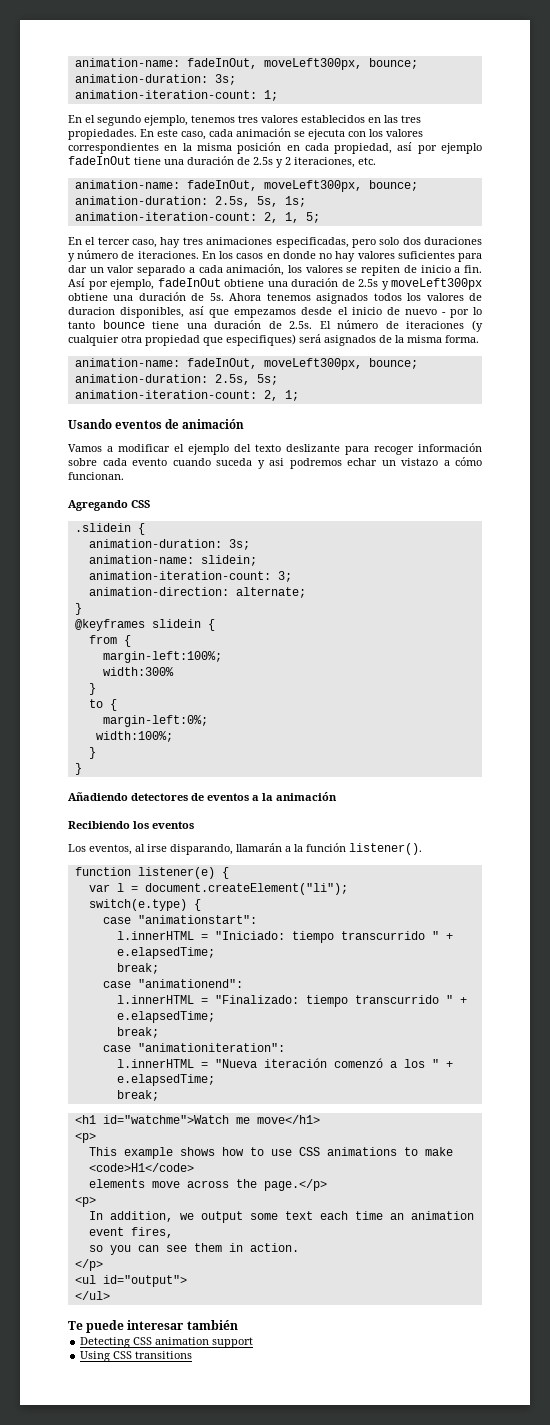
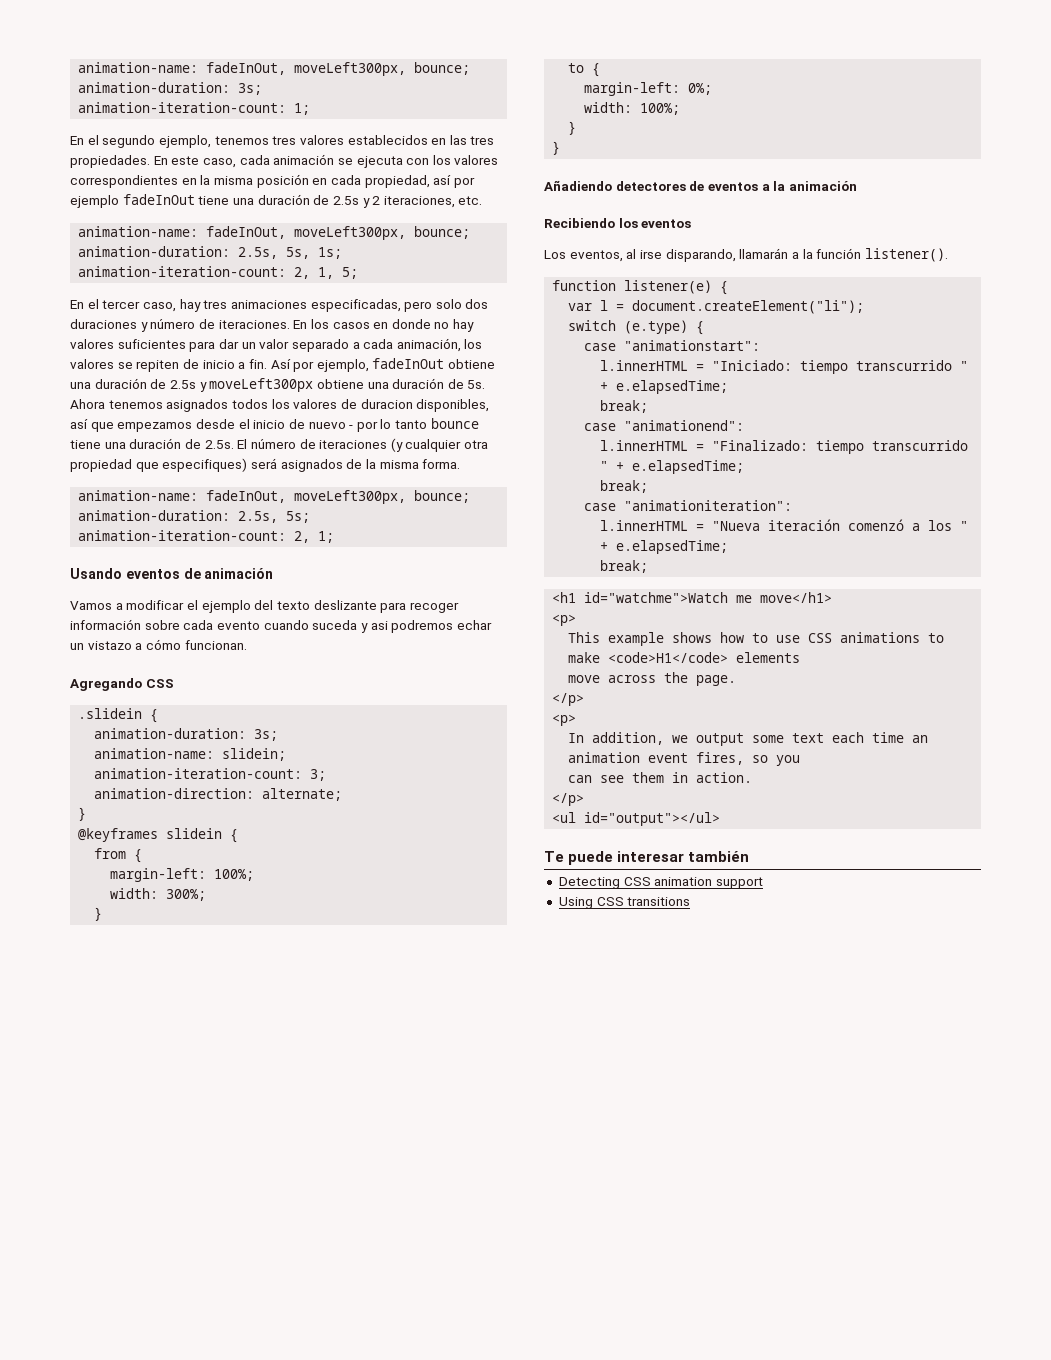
- margin-left:100%;
- width:300%
+ margin-left: 100%;
+ width: 300%;
- margin-left:0%;
- width:100%;
+ margin-left: 0%;
+ width: 100%;
- switch(e.type) {
+ switch (e.type) {
- This example shows how to use CSS animations to make <code>H1</code>
- elements move across the page.</p>
+ This example shows how to use CSS animations to make <code>H1</code> elements
+ move across the page.
+ </p>
- In addition, we output some text each time an animation event fires,
- so you can see them in action.
+ In addition, we output some text each time an animation event fires, so you
+ can see them in action.
- <ul id="output">
- </ul>
+ <ul id="output"></ul>

